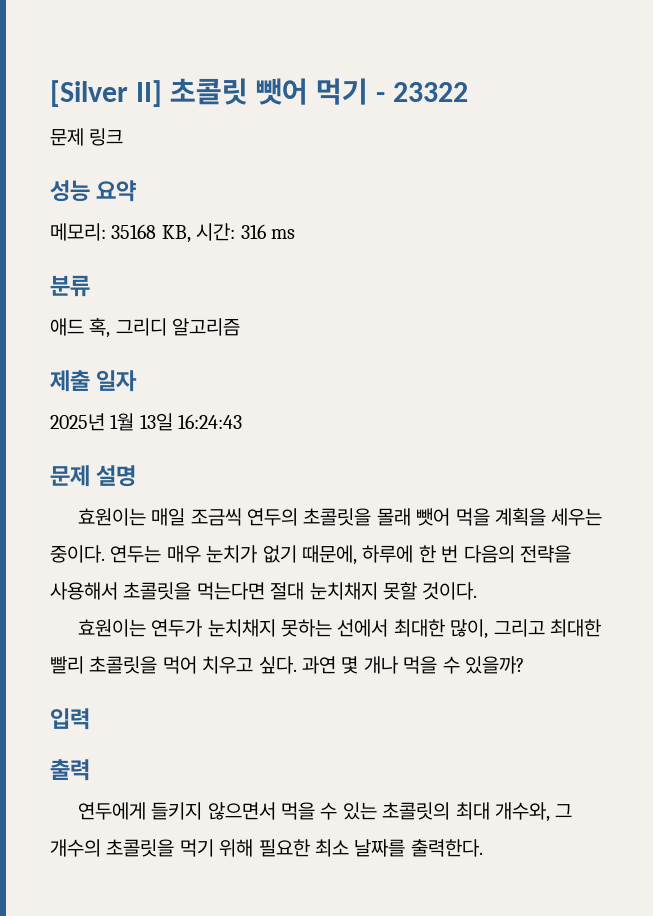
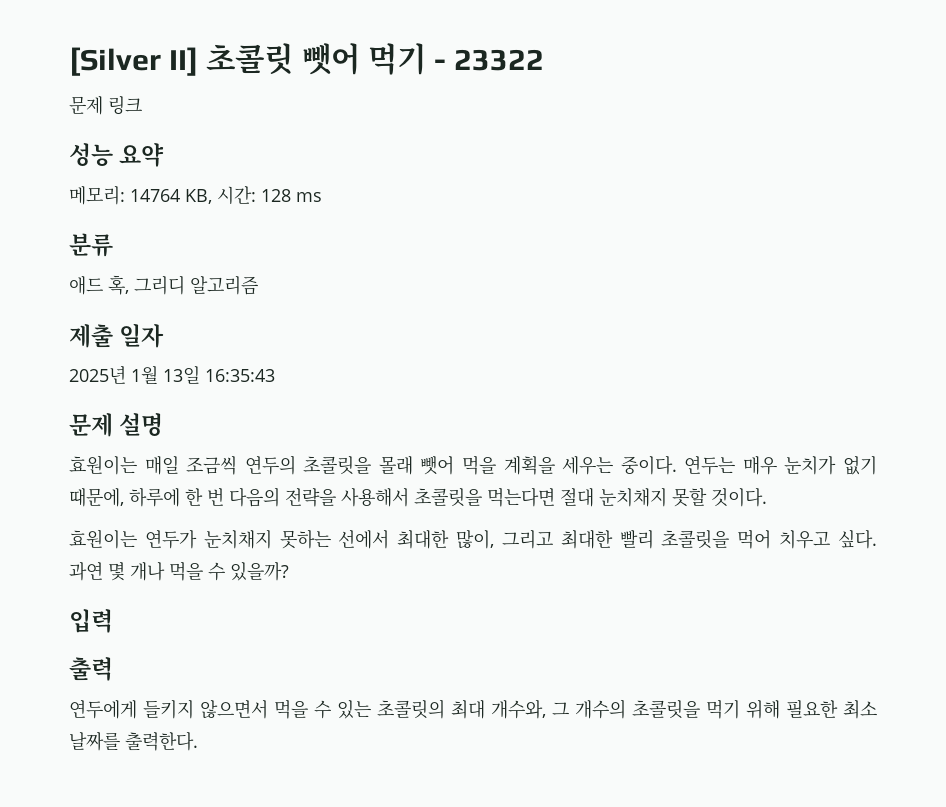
- 메모리: 35168 KB, 시간: 316 ms
+ 메모리: 14764 KB, 시간: 128 ms
- 2025년 1월 13일 16:24:43
+ 2025년 1월 13일 16:35:43

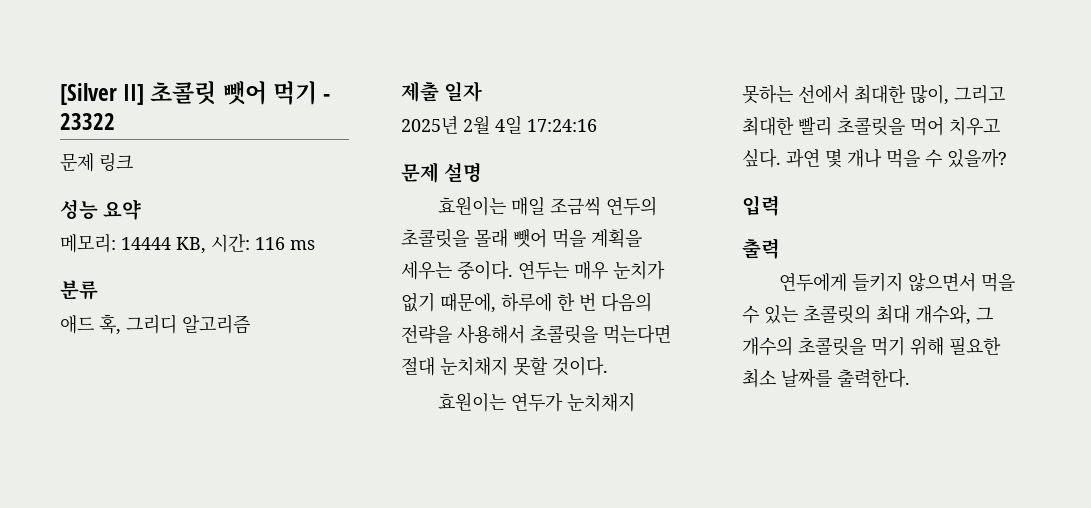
- 메모리: 14764 KB, 시간: 128 ms
+ 메모리: 14444 KB, 시간: 116 ms
- 2025년 1월 13일 16:35:43
+ 2025년 2월 4일 17:24:16

